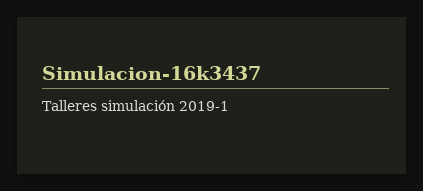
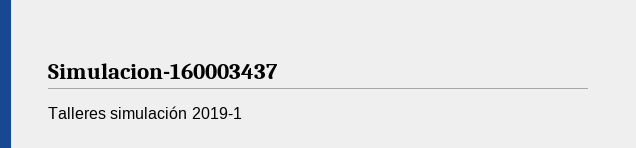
- Simulacion-16k3437
+ Simulacion-160003437

